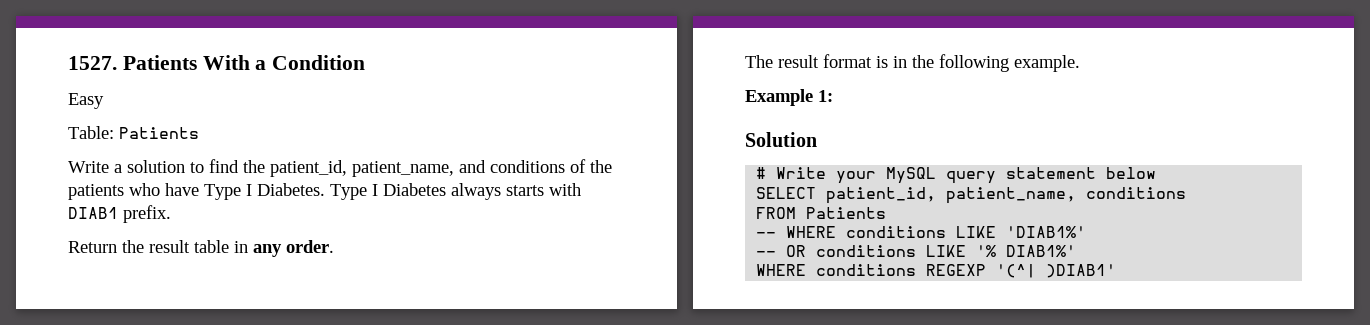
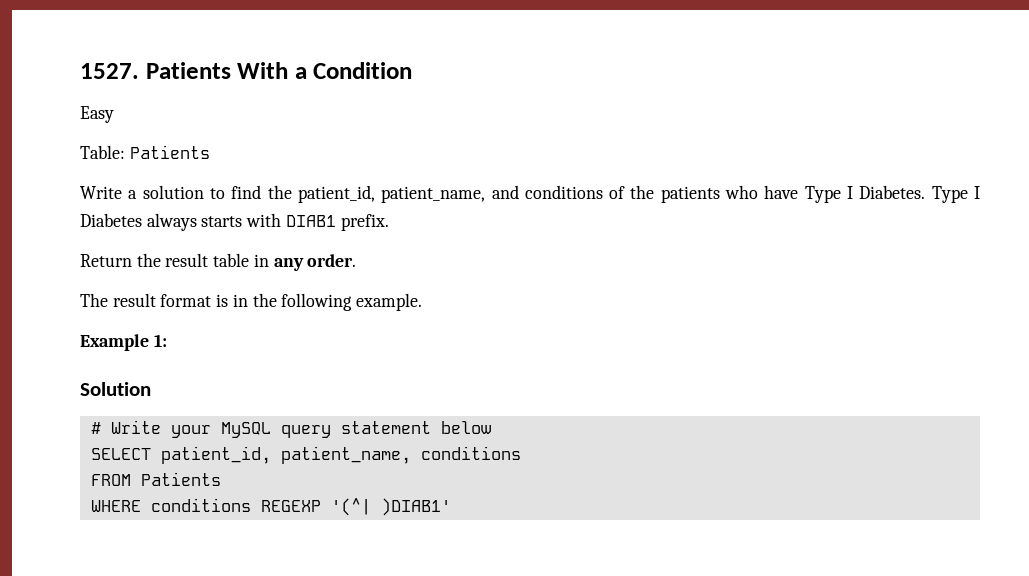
- -- WHERE conditions LIKE 'DIAB1%'
- -- OR conditions LIKE '% DIAB1%'

